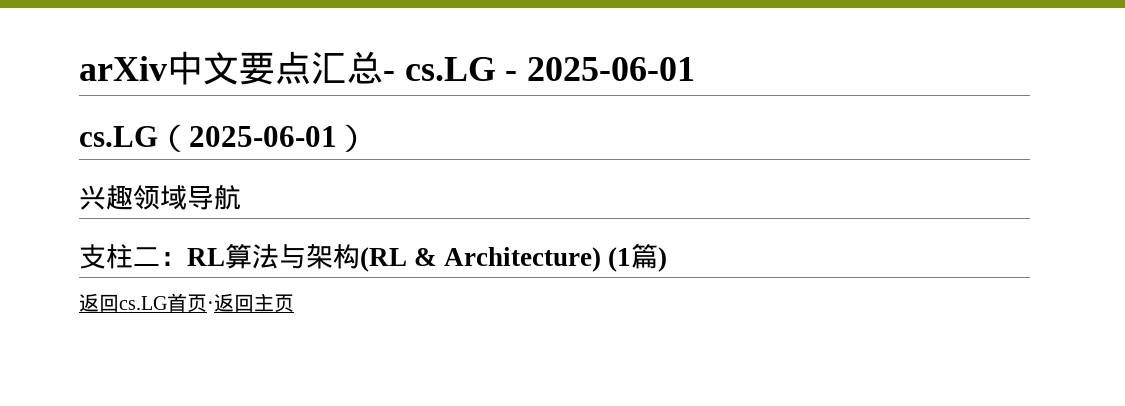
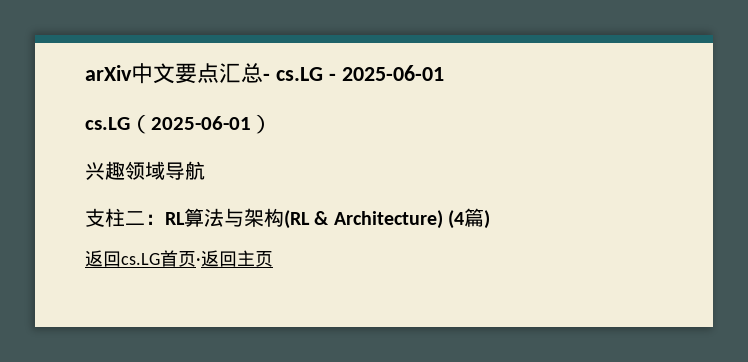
- 支柱二：RL算法与架构(RL & Architecture) (1篇)
+ 支柱二：RL算法与架构(RL & Architecture) (4篇)

